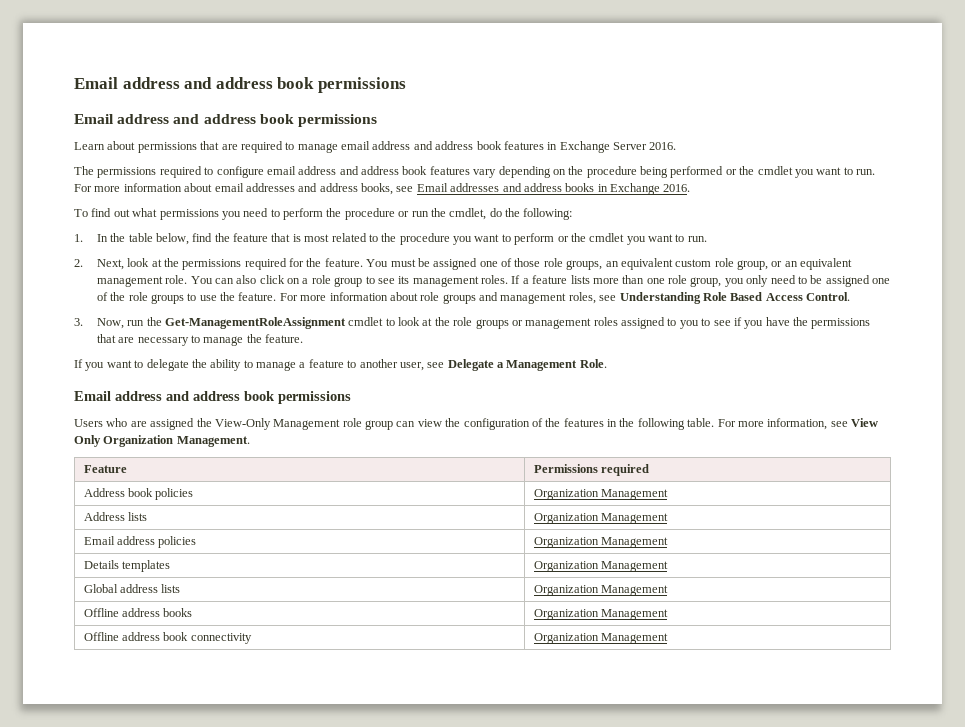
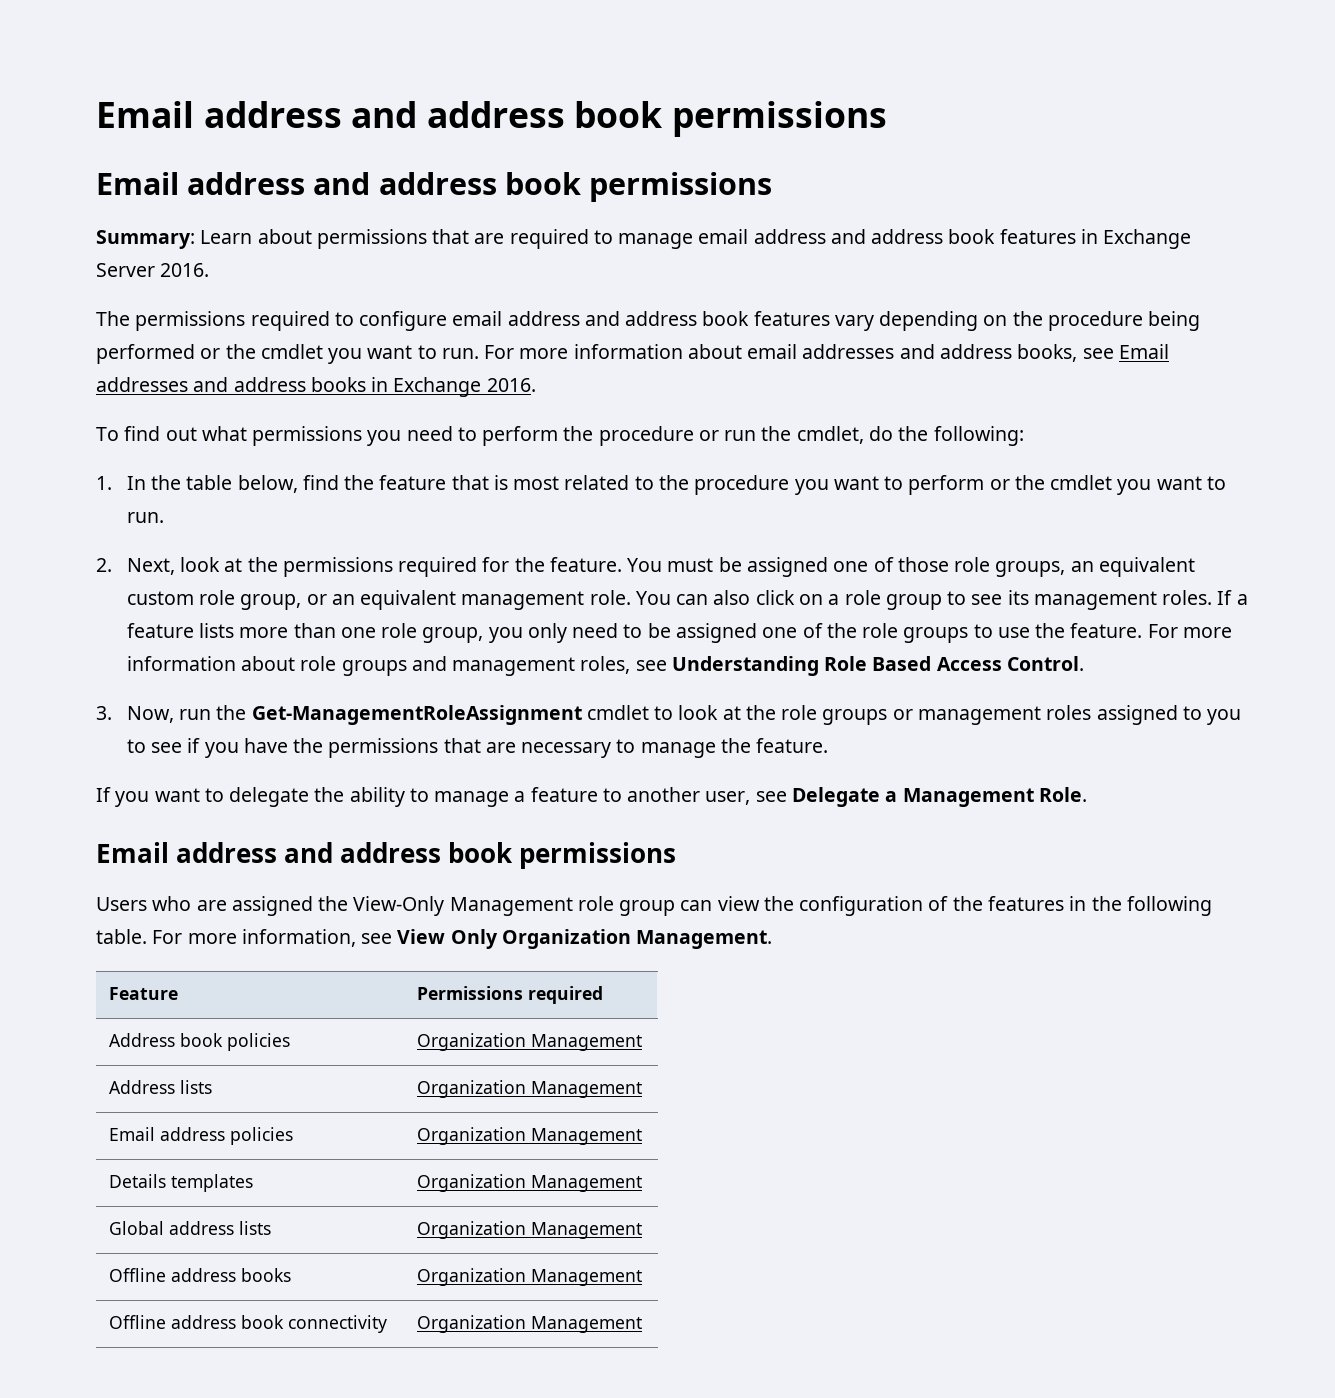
- Learn about permissions that are required to manage email address and address book features in Exchange Server 2016.
+ Summary: Learn about permissions that are required to manage email address and address book features in Exchange Server 2016.

